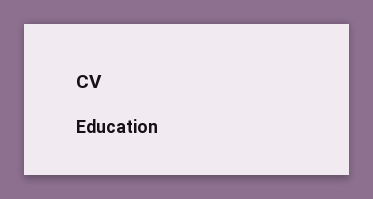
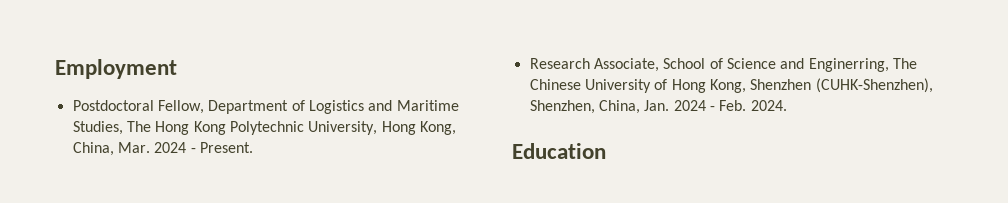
- CV
+ Employment
+ Postdoctoral Fellow, Department of Logistics and Maritime Studies, The Hong Kong Polytechnic University, Hong Kong, China, Mar. 2024 - Present.
+ Research Associate, School of Science and Enginerring, The Chinese University of Hong Kong, Shenzhen (CUHK-Shenzhen), Shenzhen, China, Jan. 2024 - Feb. 2024.

